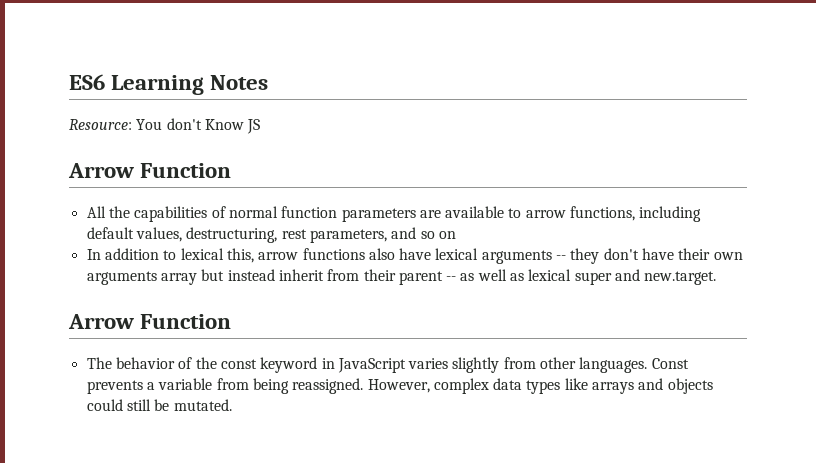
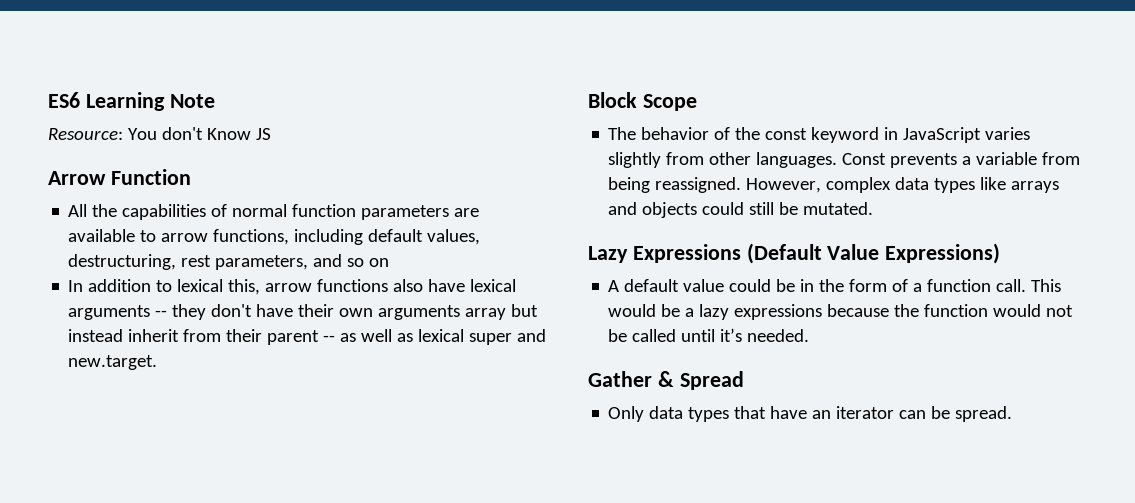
- ES6 Learning Notes
+ ES6 Learning Note
  In addition to lexical this, arrow functions also have lexical arguments -- they don't have their own arguments array but instead inherit from their parent -- as well as lexical super and new.target.
- Arrow Function
+ Block Scope
+ Lazy Expressions (Default Value Expressions)
+ A default value could be in the form of a function call. This would be a lazy expressions because the function would not be called until it’s needed.
+ Gather & Spread
+ Only data types that have an iterator can be spread.

